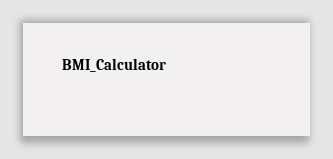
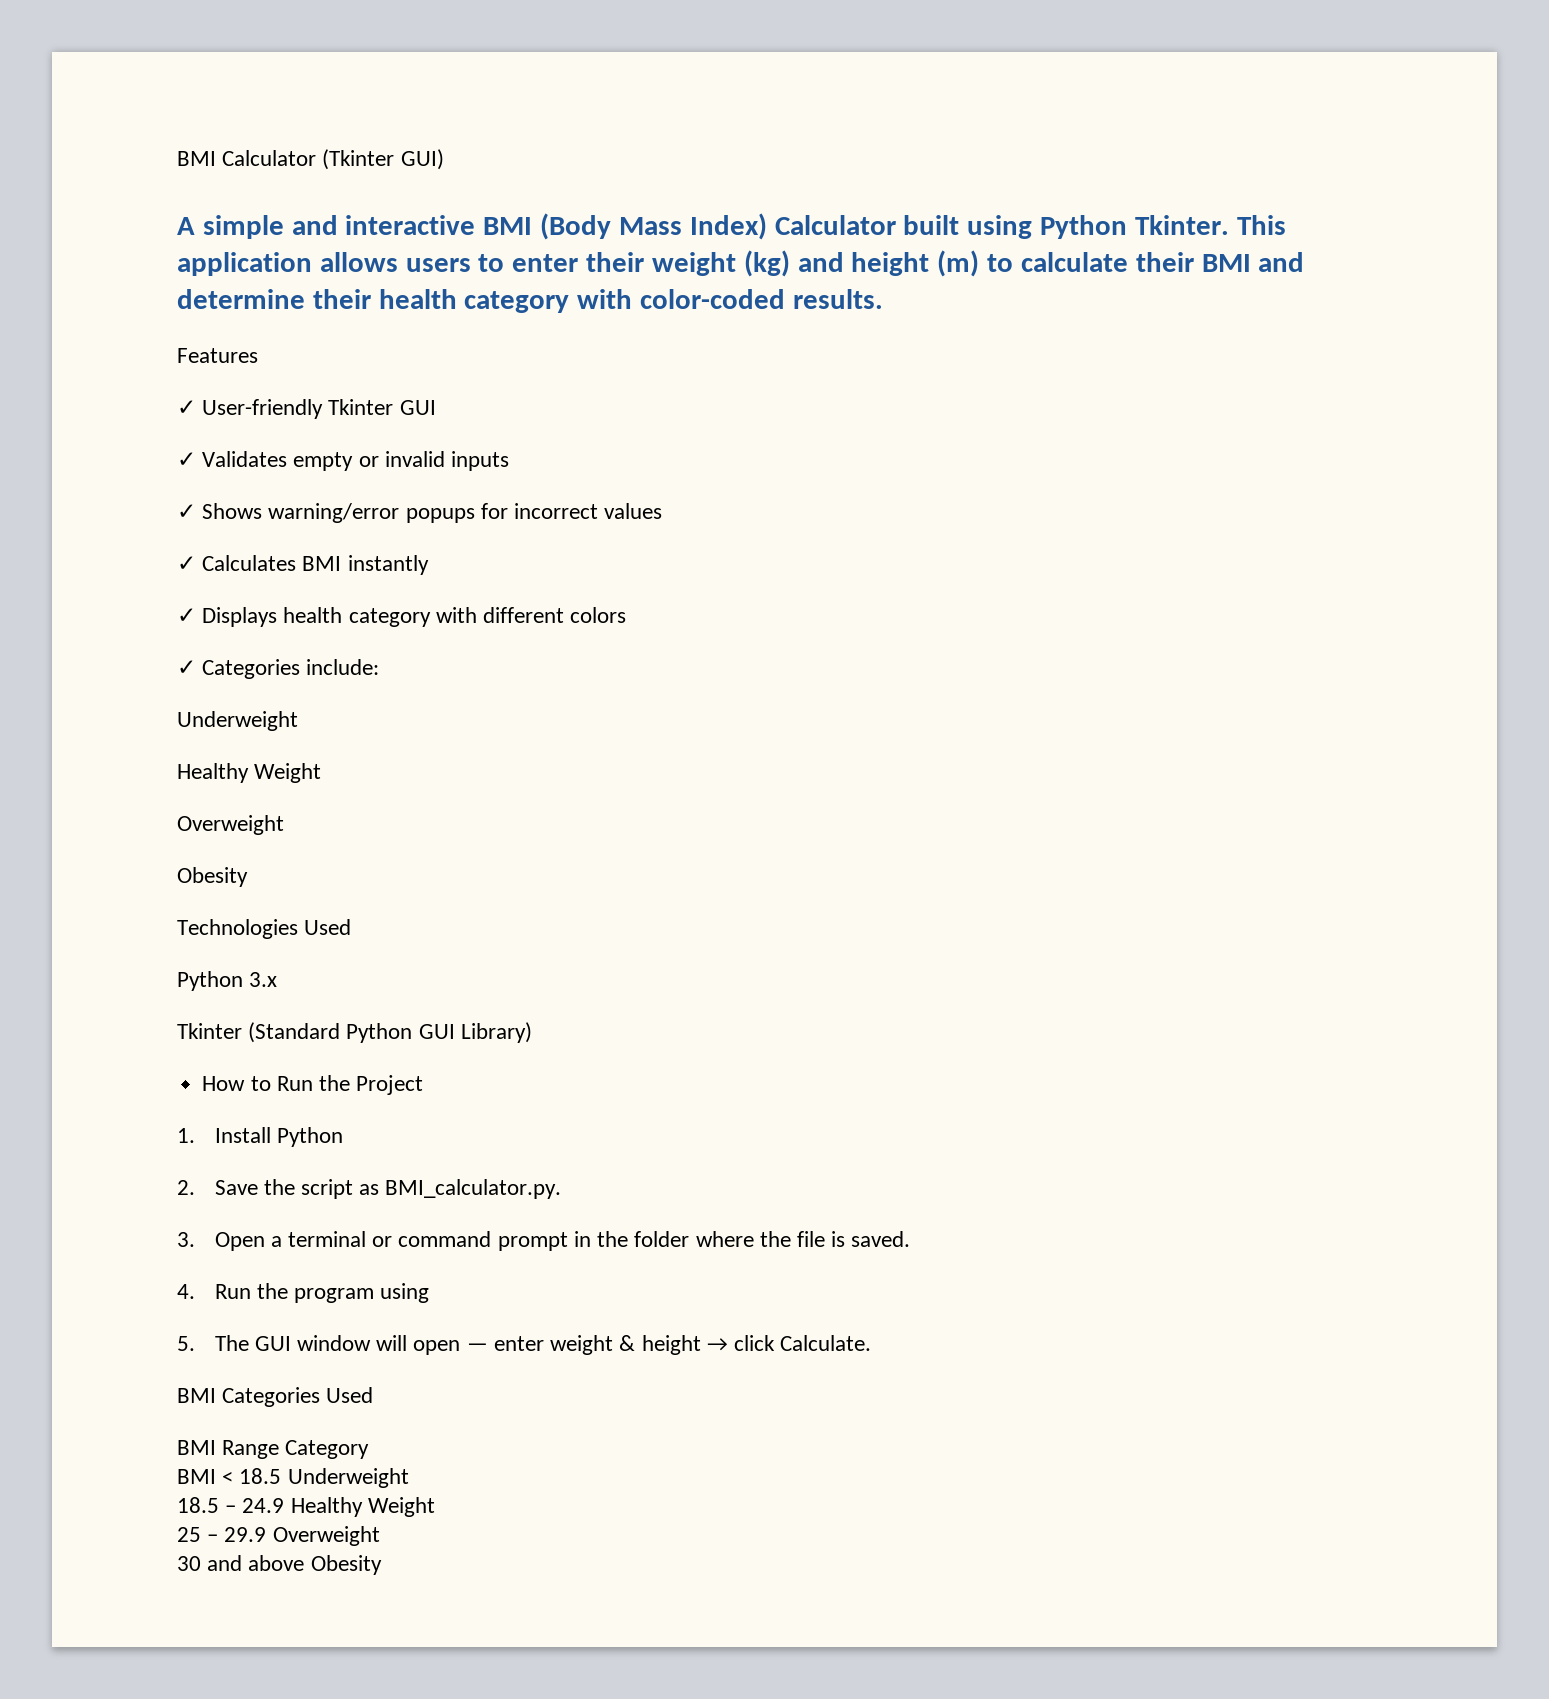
- BMI_Calculator
+ BMI Calculator (Tkinter GUI)
+ A simple and interactive BMI (Body Mass Index) Calculator built using Python Tkinter. This application allows users to enter their weight (kg) and height (m) to calculate their BMI and determine their health category with color-coded results.
+ Features
+ ✓ User-friendly Tkinter GUI
+ ✓ Validates empty or invalid inputs
+ ✓ Shows warning/error popups for incorrect values
+ ✓ Calculates BMI instantly
+ ✓ Displays health category with different colors
+ ✓ Categories include:
+ Underweight
+ Healthy Weight
+ Overweight
+ Obesity
+ Technologies Used
+ Python 3.x
+ Tkinter (Standard Python GUI Library)
+ How to Run the Project
+ 1. Install Python
+ 2. Save the script as BMI_calculator.py.
+ 3. Open a terminal or command prompt in the folder where the file is saved.
+ 4. Run the program using
+ 5. The GUI window will open — enter weight & height → click Calculate.
+ BMI Categories Used
+ BMI Range Category
+ BMI < 18.5 Underweight
+ 18.5 – 24.9 Healthy Weight
+ 25 – 29.9 Overweight
+ 30 and above Obesity

